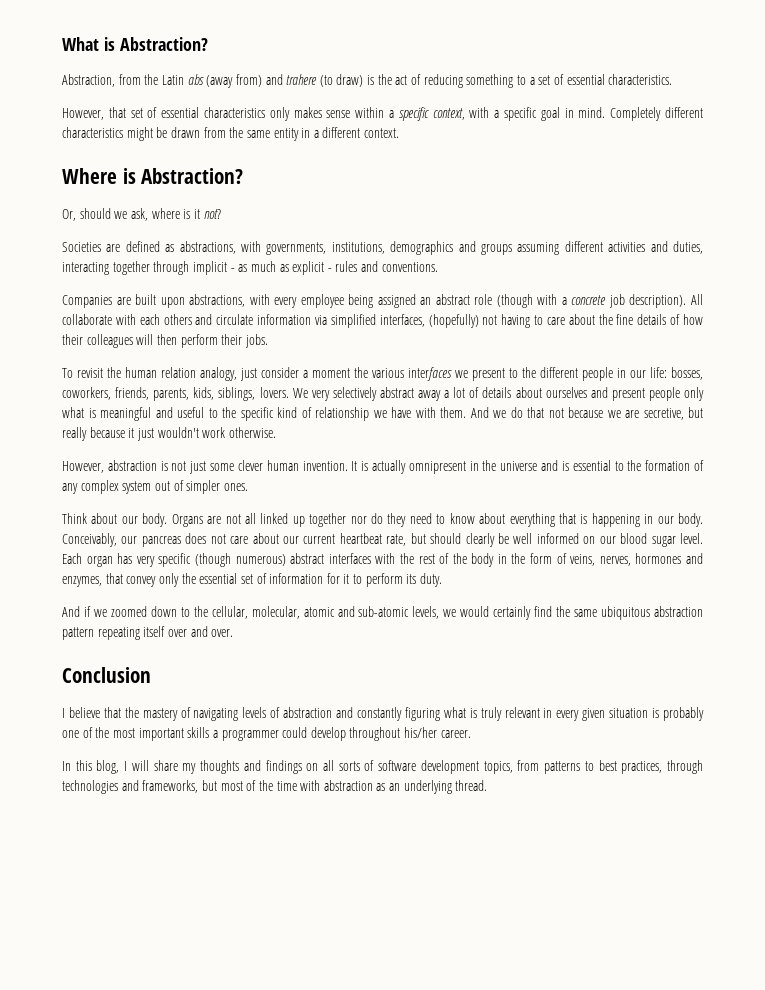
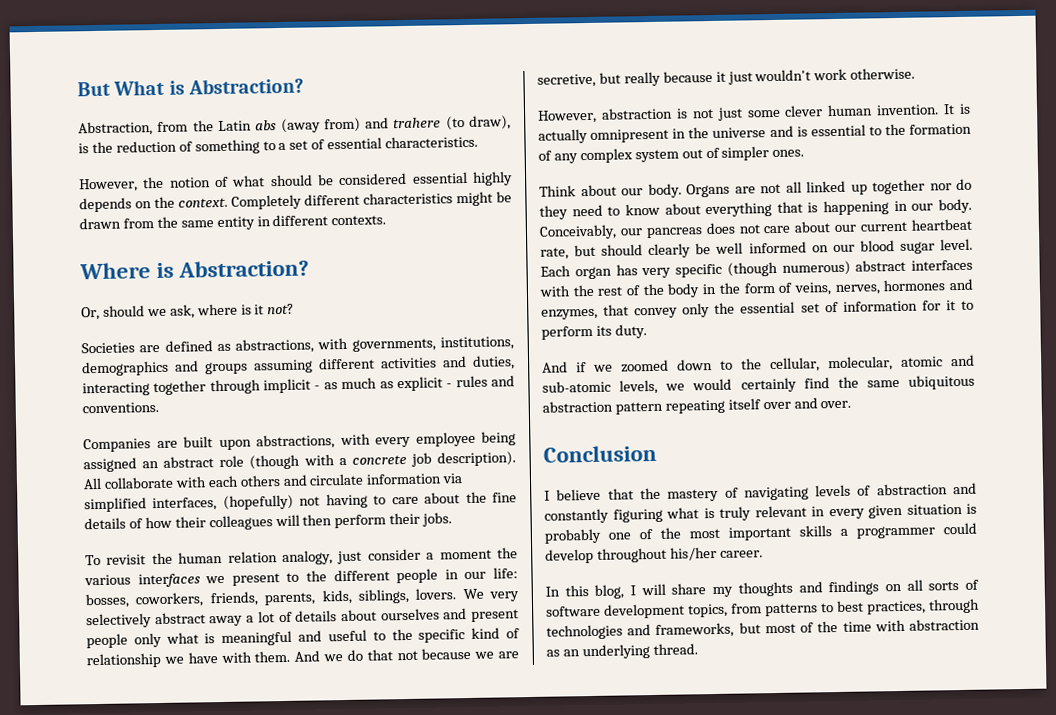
- What is Abstraction?
+ But What is Abstraction?
- Abstraction, from the Latin abs (away from) and trahere (to draw) is the act of reducing something to a set of essential characteristics.
+ Abstraction, from the Latin abs (away from) and trahere (to draw), is the reduction of something to a set of essential characteristics.
- However, that set of essential characteristics only makes sense within a specific context, with a specific goal in mind.
+ However, the notion of what should be considered essential highly depends on the context.
- Completely different characteristics might be drawn from the same entity in a different context.
+ Completely different characteristics might be drawn from the same entity in different contexts.

